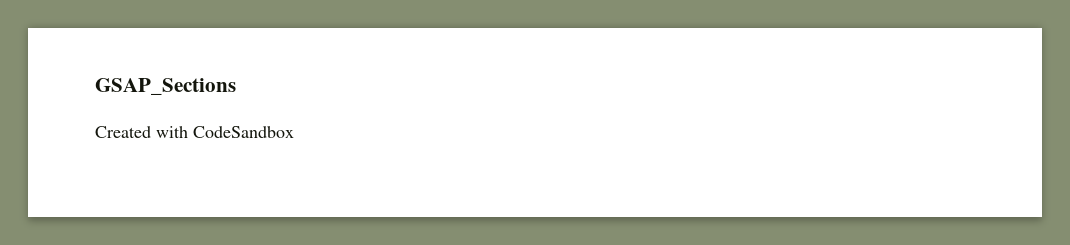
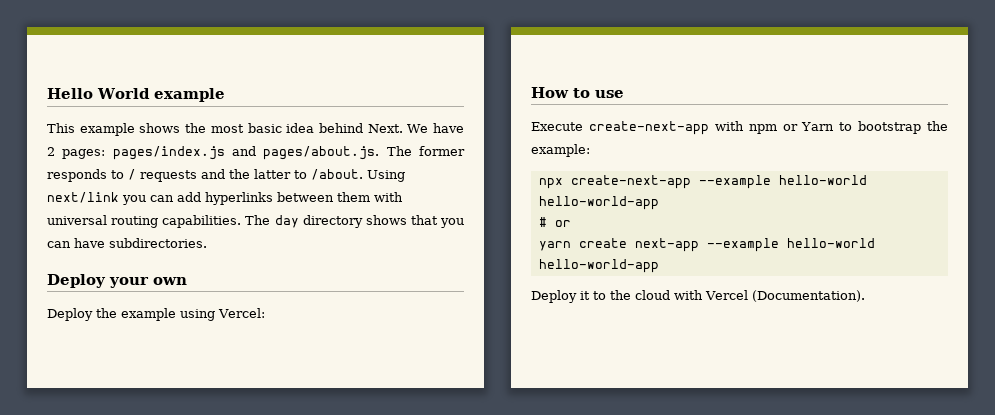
- GSAP_Sections
- Created with CodeSandbox
+ Hello World example
+ This example shows the most basic idea behind Next. We have 2 pages: pages/index.js and pages/about.js. The former responds to / requests and the latter to /about. Using next/link you can add hyperlinks between them with universal routing capabilities. The day directory shows that you can have subdirectories.
+ Deploy your own
+ Deploy the example using Vercel:
+ How to use
+ Execute create-next-app with npm or Yarn to bootstrap the example:
+ npx create-next-app --example hello-world hello-world-app
+ # or
+ yarn create next-app --example hello-world hello-world-app
+ Deploy it to the cloud with Vercel (Documentation).

